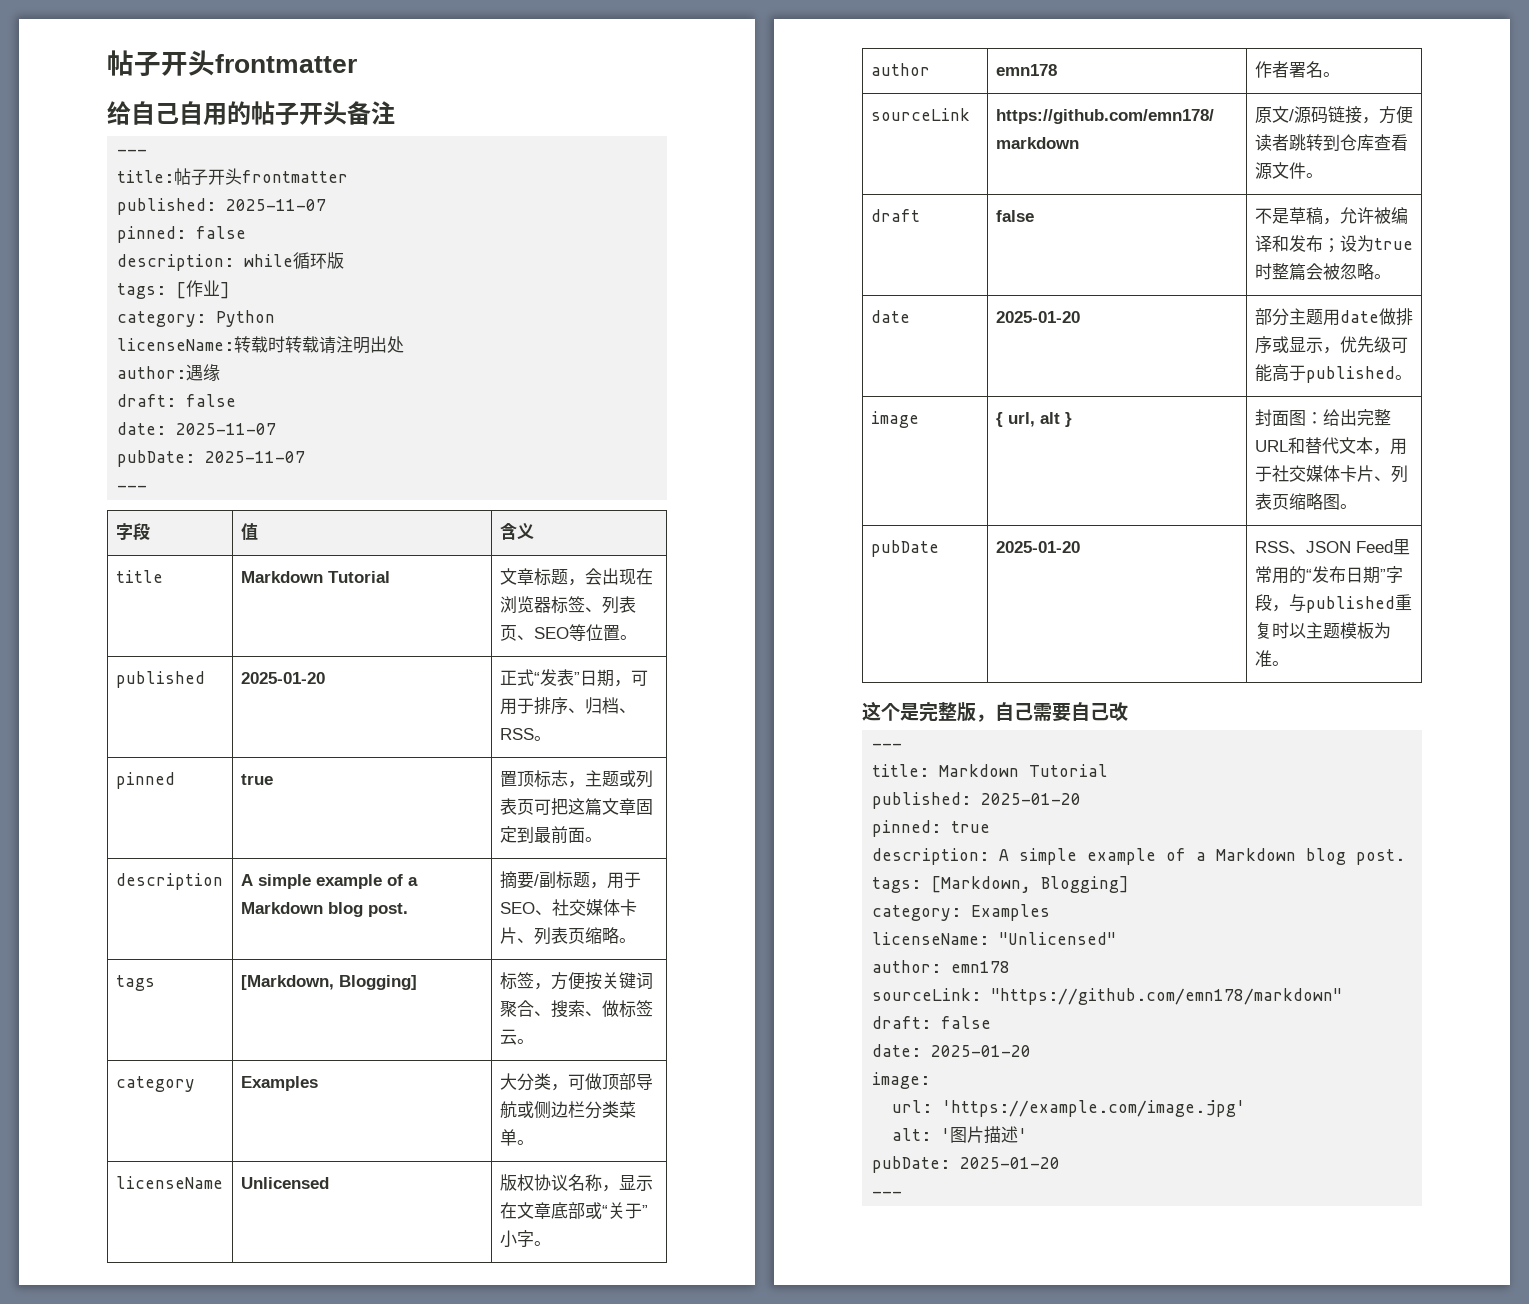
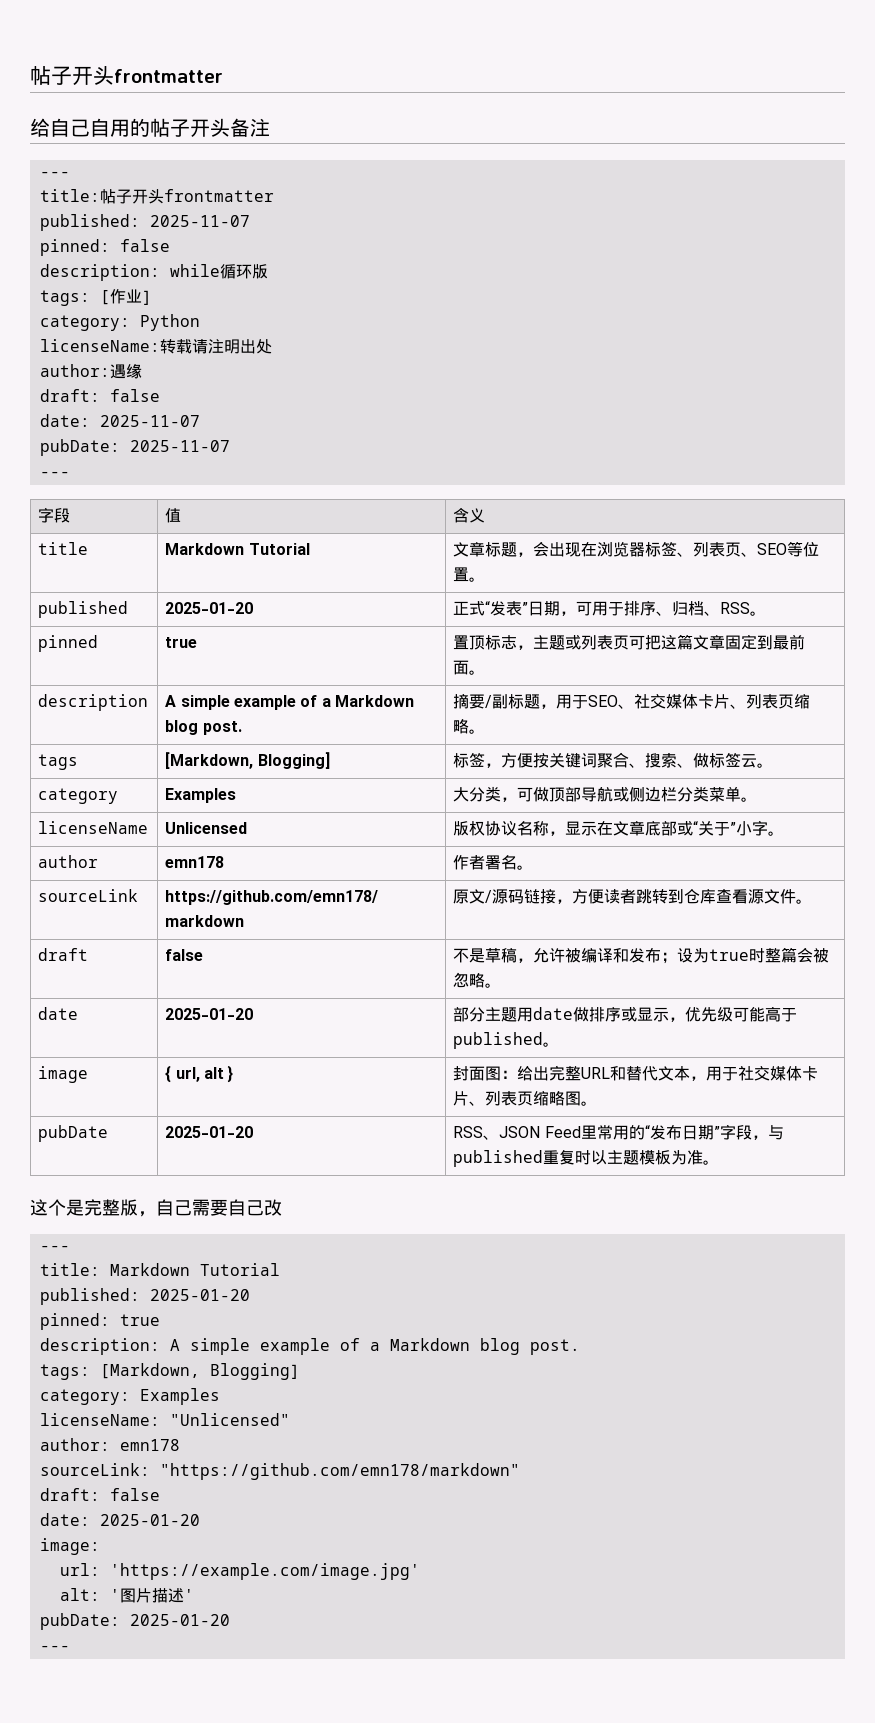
- licenseName:转载时转载请注明出处
+ licenseName:转载请注明出处

